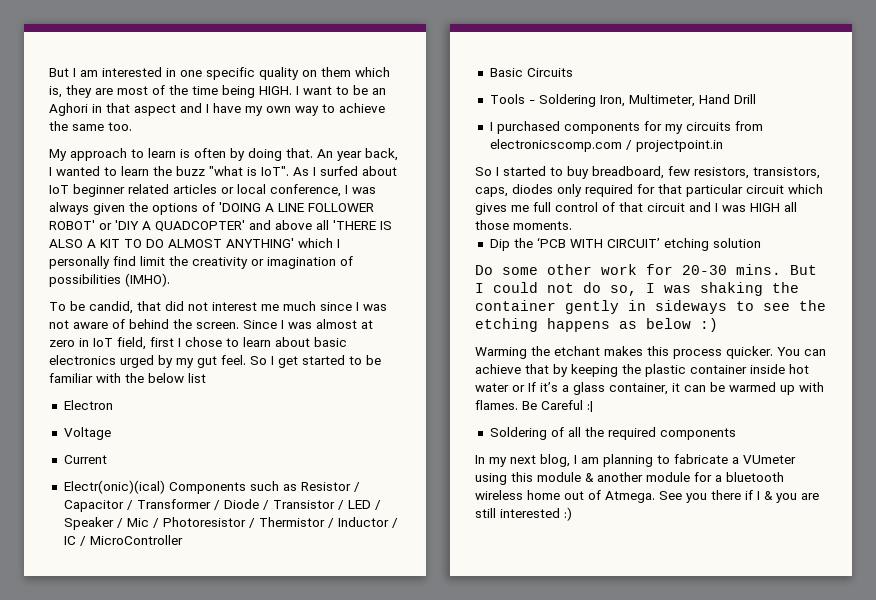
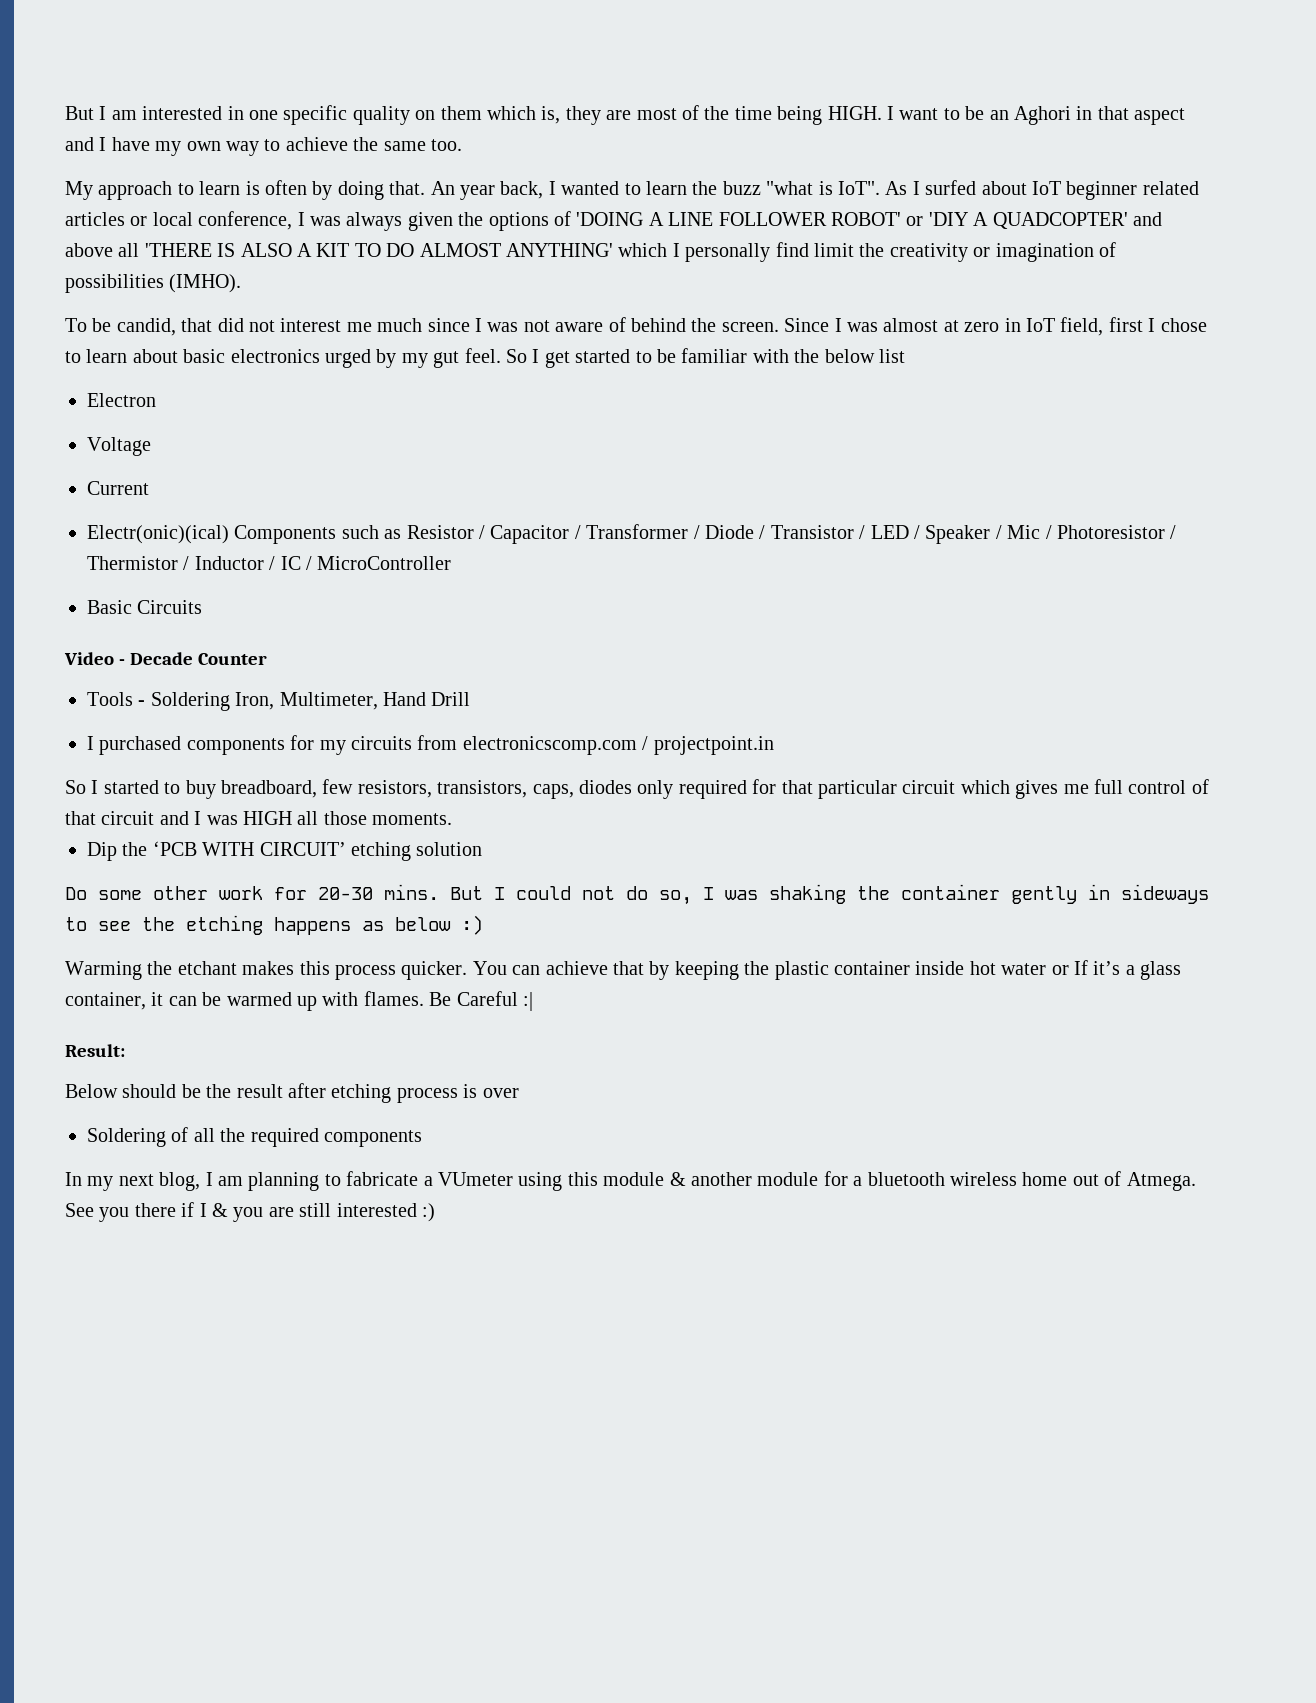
+ Video - Decade Counter
+ Result:
+ Below should be the result after etching process is over

